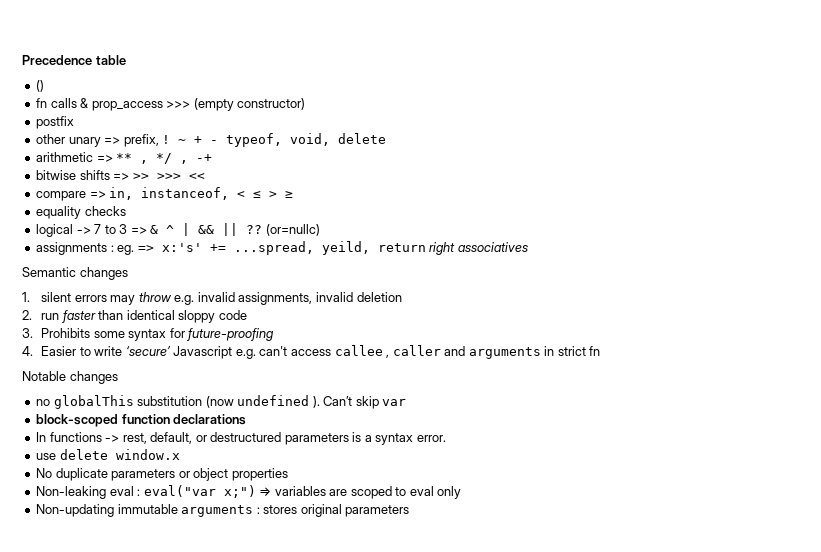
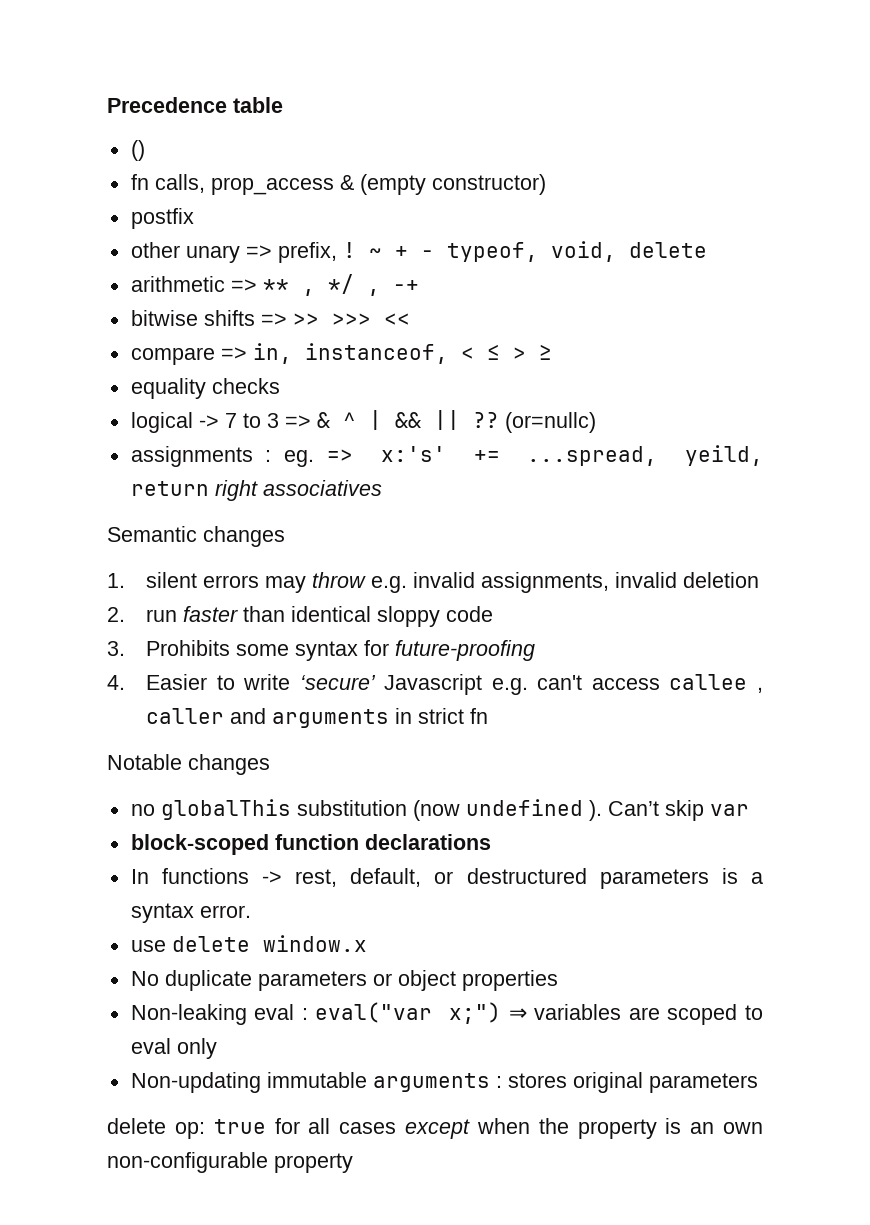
- fn calls & prop_access >>> (empty constructor)
+ fn calls, prop_access & (empty constructor)
+ delete op: true for all cases except when the property is an own non-configurable property

